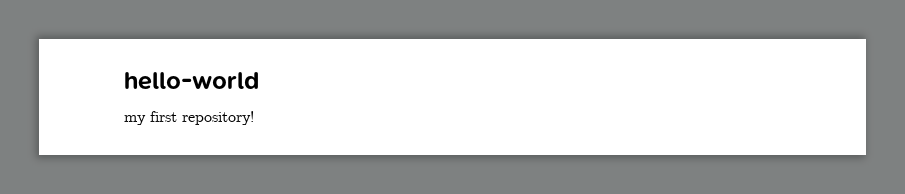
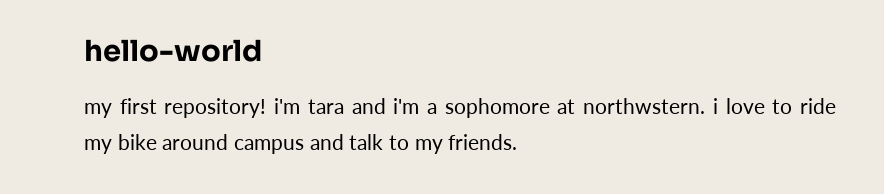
- my first repository!
+ my first repository! i'm tara and i'm a sophomore at northwstern. i love to ride my bike around campus and talk to my friends.

